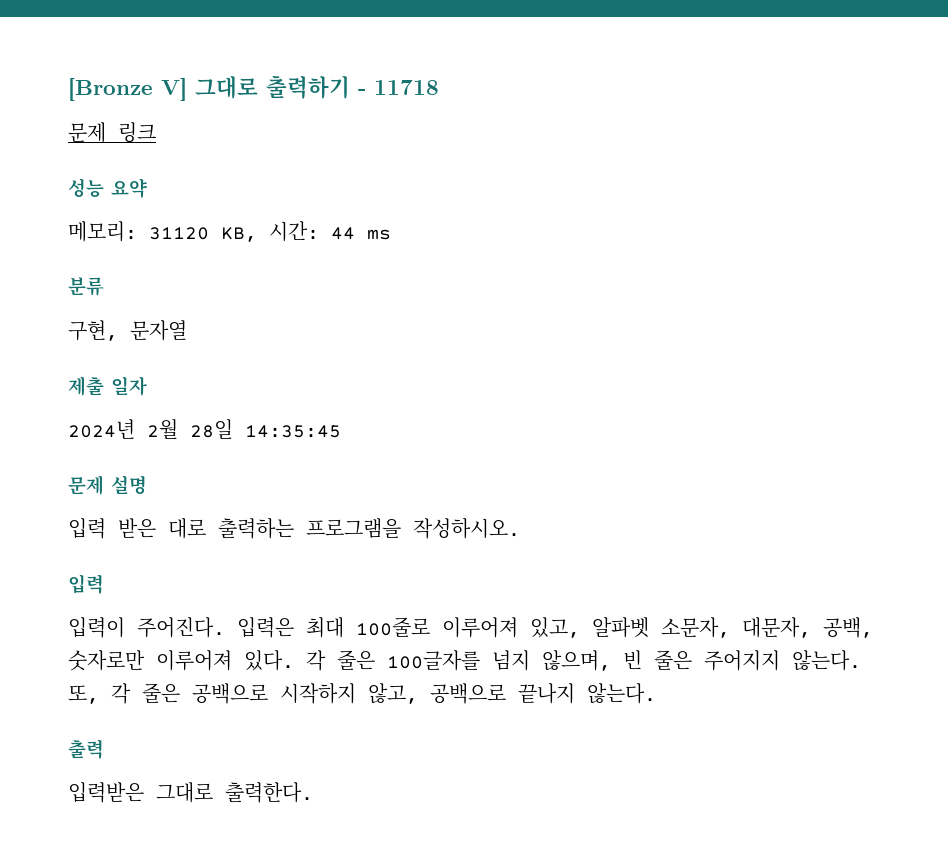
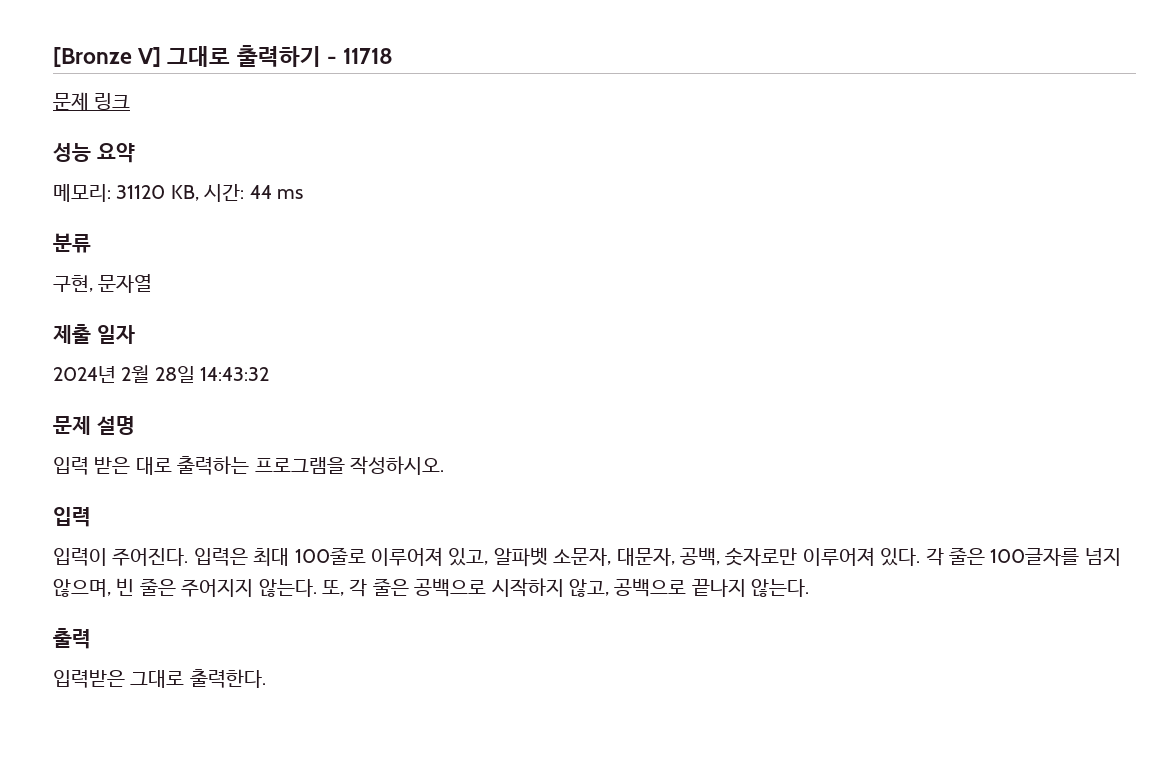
- 2024년 2월 28일 14:35:45
+ 2024년 2월 28일 14:43:32

